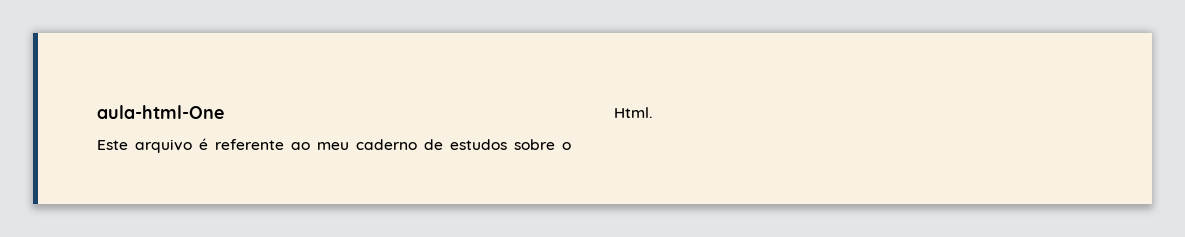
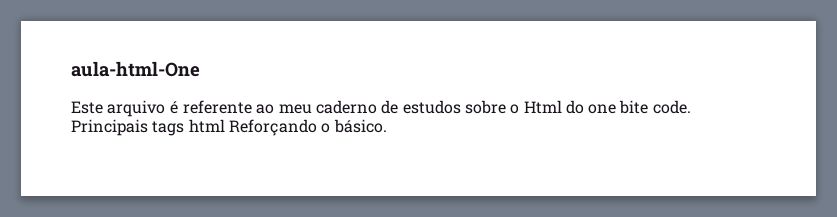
- Este arquivo é referente ao meu caderno de estudos sobre o Html.
+ Este arquivo é referente ao meu caderno de estudos sobre o Html do one bite code. Principais tags html Reforçando o básico.

